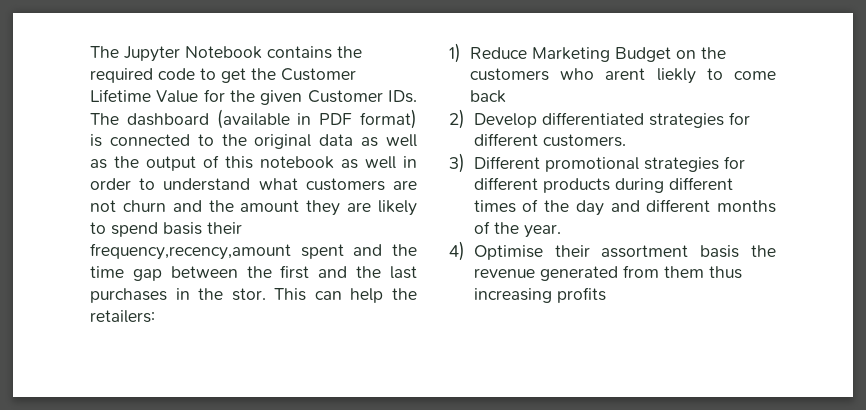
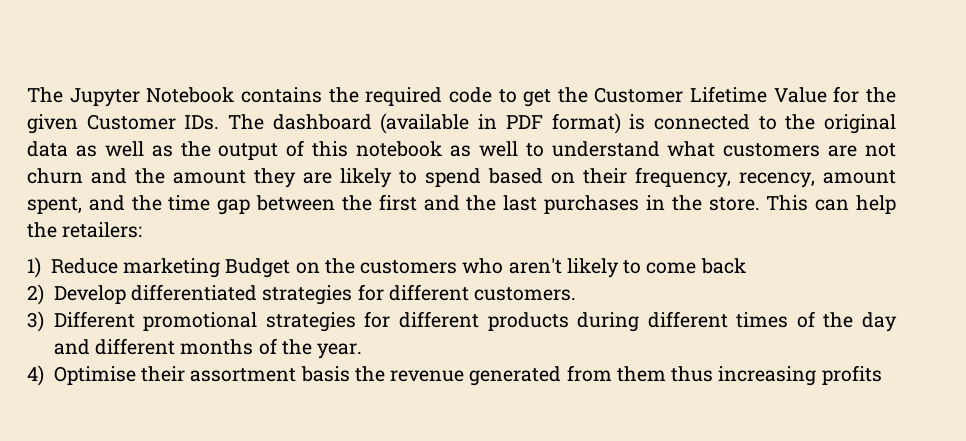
- The Jupyter Notebook contains the required code to get the Customer Lifetime Value for the given Customer IDs. The dashboard (available in PDF format) is connected to the original data as well as the output of this notebook as well in order to understand what customers are not churn and the amount they are likely to spend basis their frequency,recency,amount spent and the time gap between the first and the last purchases in the stor.
+ The Jupyter Notebook contains the required code to get the Customer Lifetime Value for the given Customer IDs. The dashboard (available in PDF format) is connected to the original data as well as the output of this notebook as well to understand what customers are not churn and the amount they are likely to spend based on their frequency, recency, amount spent, and the time gap between the first and the last purchases in the store.
- 1) Reduce Marketing Budget on the customers who arent liekly to come back
+ 1) Reduce marketing Budget on the customers who aren't likely to come back

